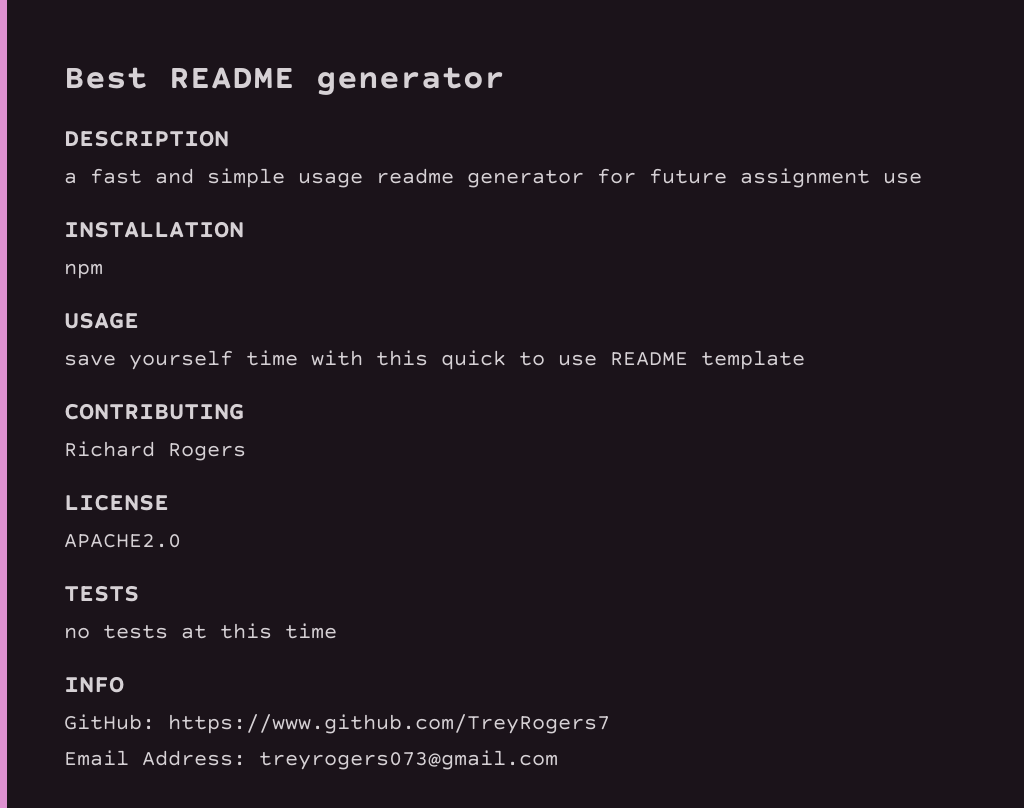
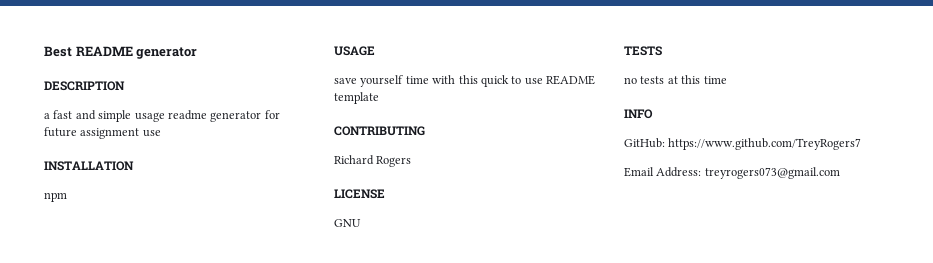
- APACHE2.0
+ GNU

